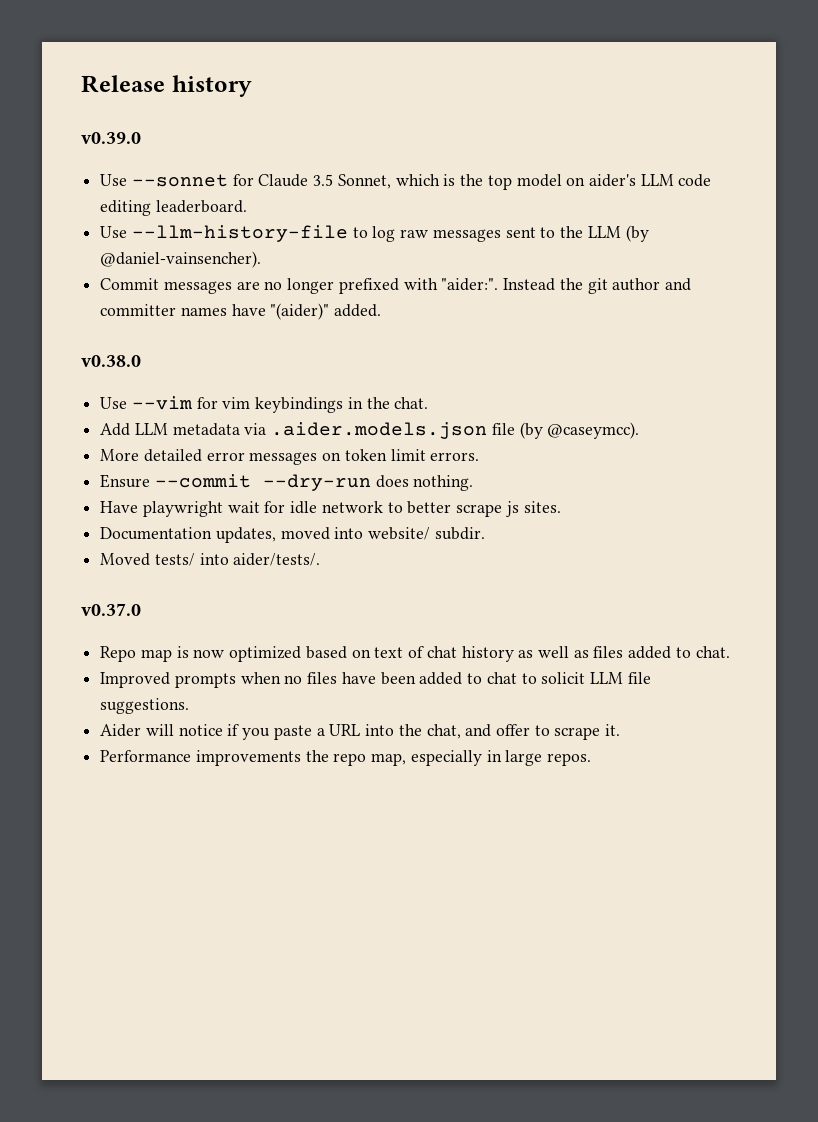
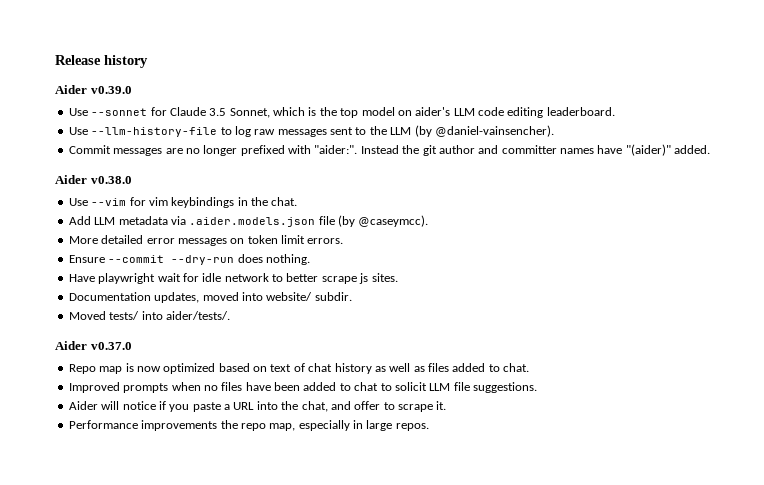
- v0.39.0
+ Aider v0.39.0
- v0.38.0
+ Aider v0.38.0
- v0.37.0
+ Aider v0.37.0

